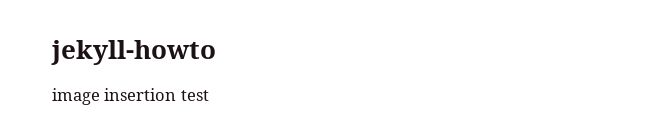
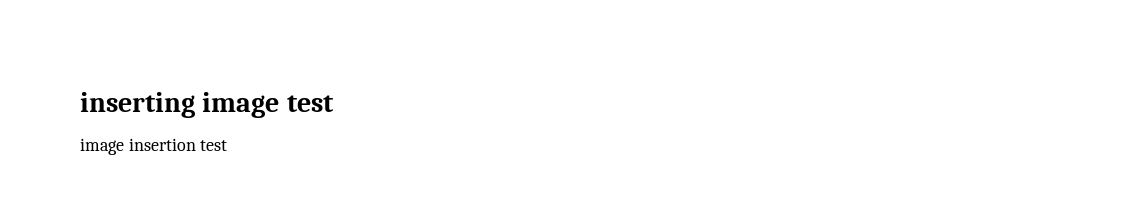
- jekyll-howto
+ inserting image test

